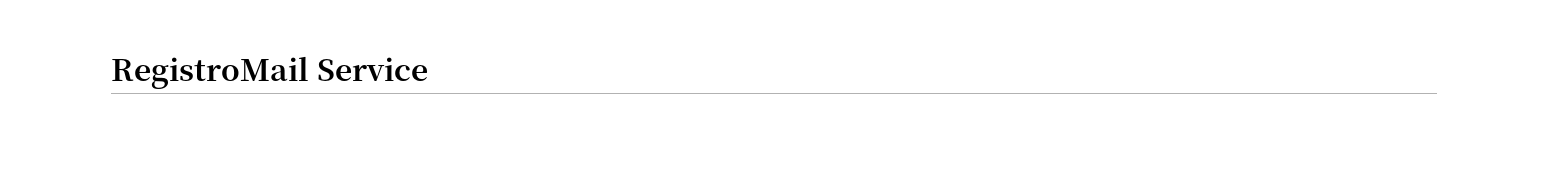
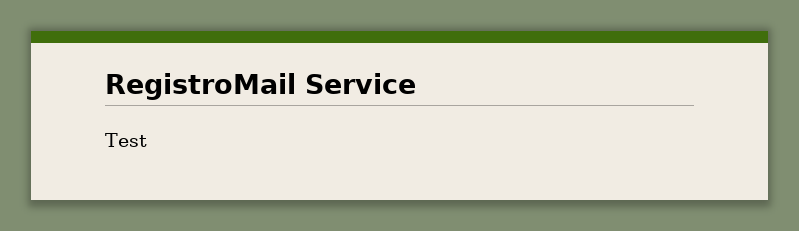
+ Test

